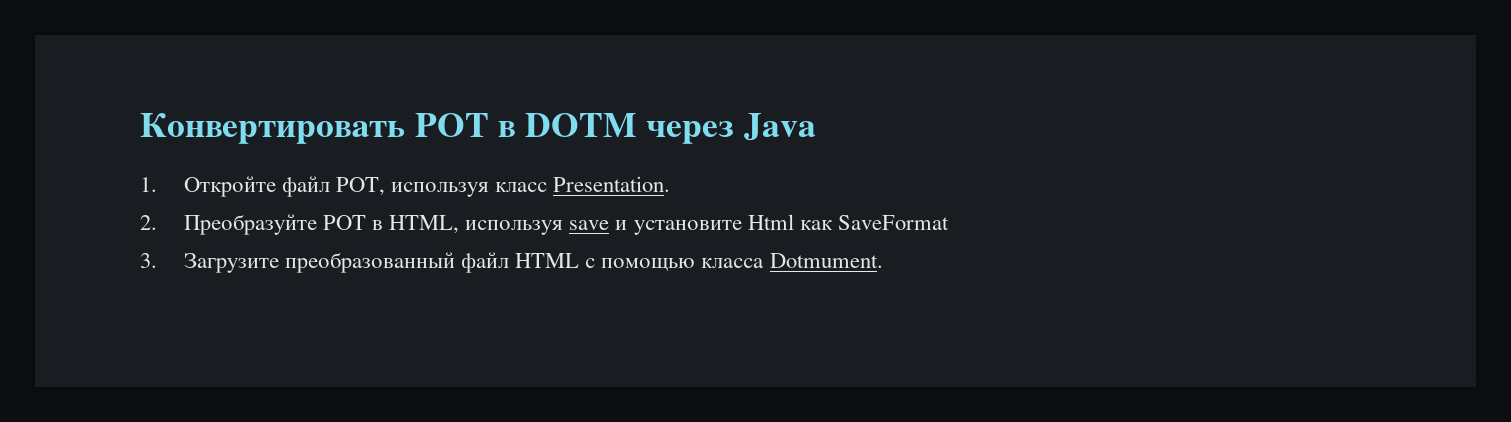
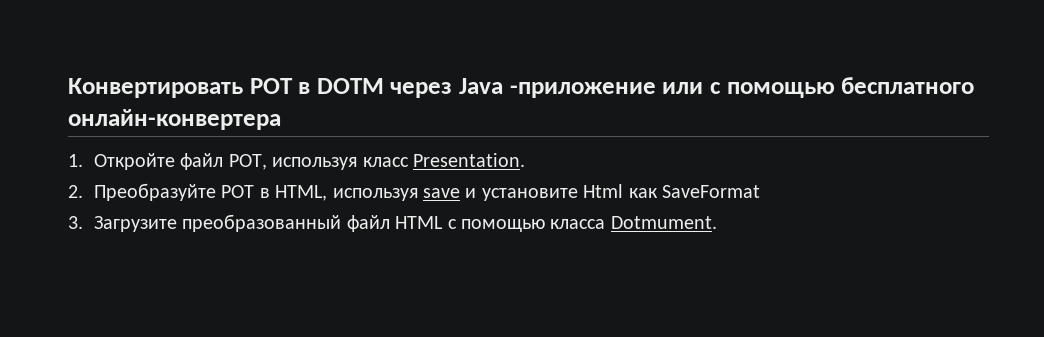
- Конвертировать POT в DOTM через Java
+ Конвертировать POT в DOTM через Java -приложение или с помощью бесплатного онлайн-конвертера

